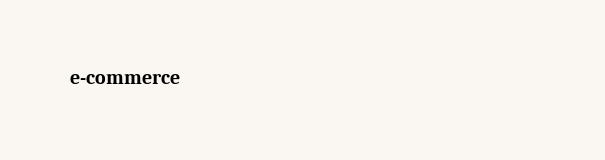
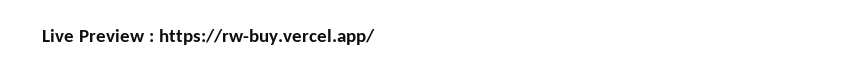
- e-commerce
+ Live Preview : https://rw-buy.vercel.app/

